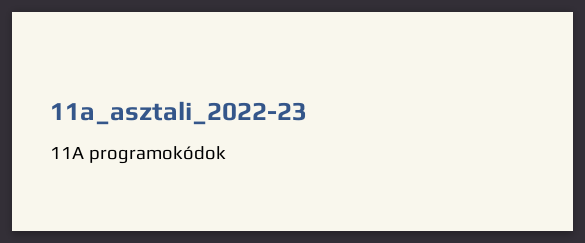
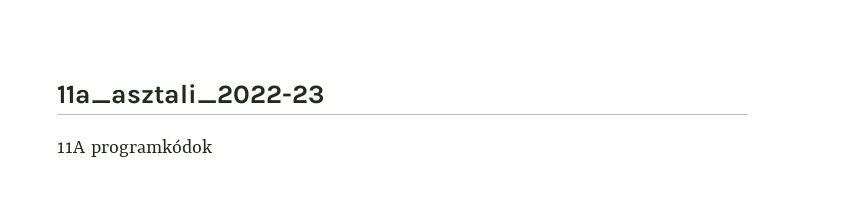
- 11A programokódok
+ 11A programkódok

